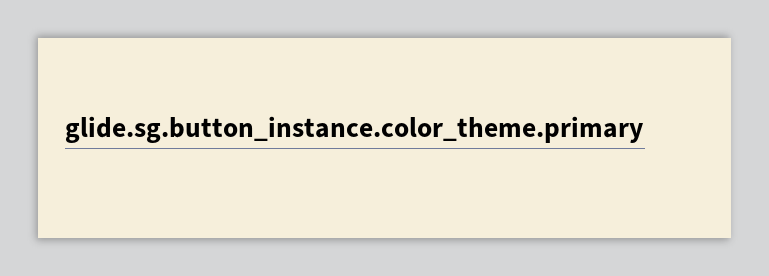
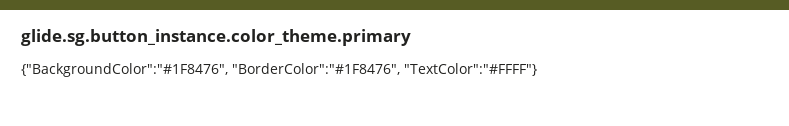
+ {"BackgroundColor":"#1F8476", "BorderColor":"#1F8476", "TextColor":"#FFFF"}

